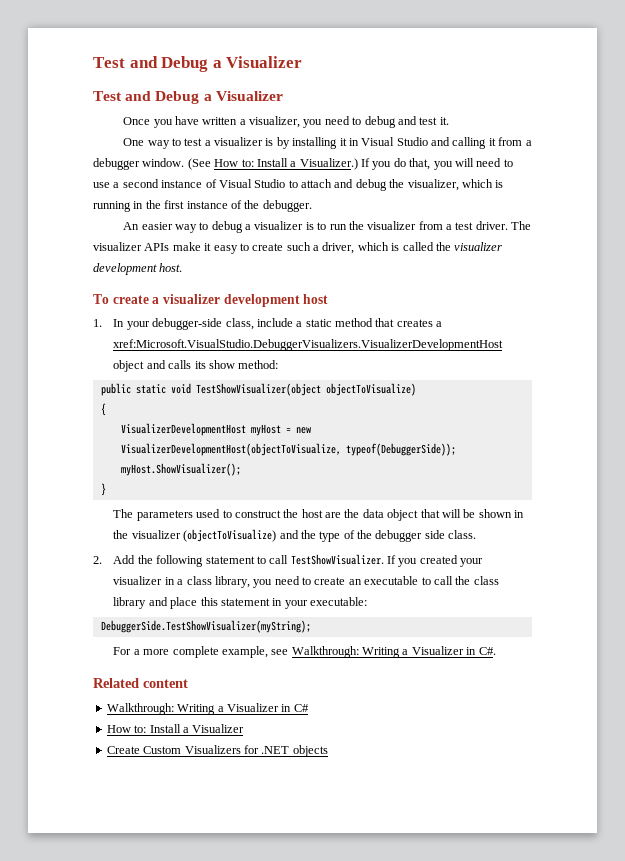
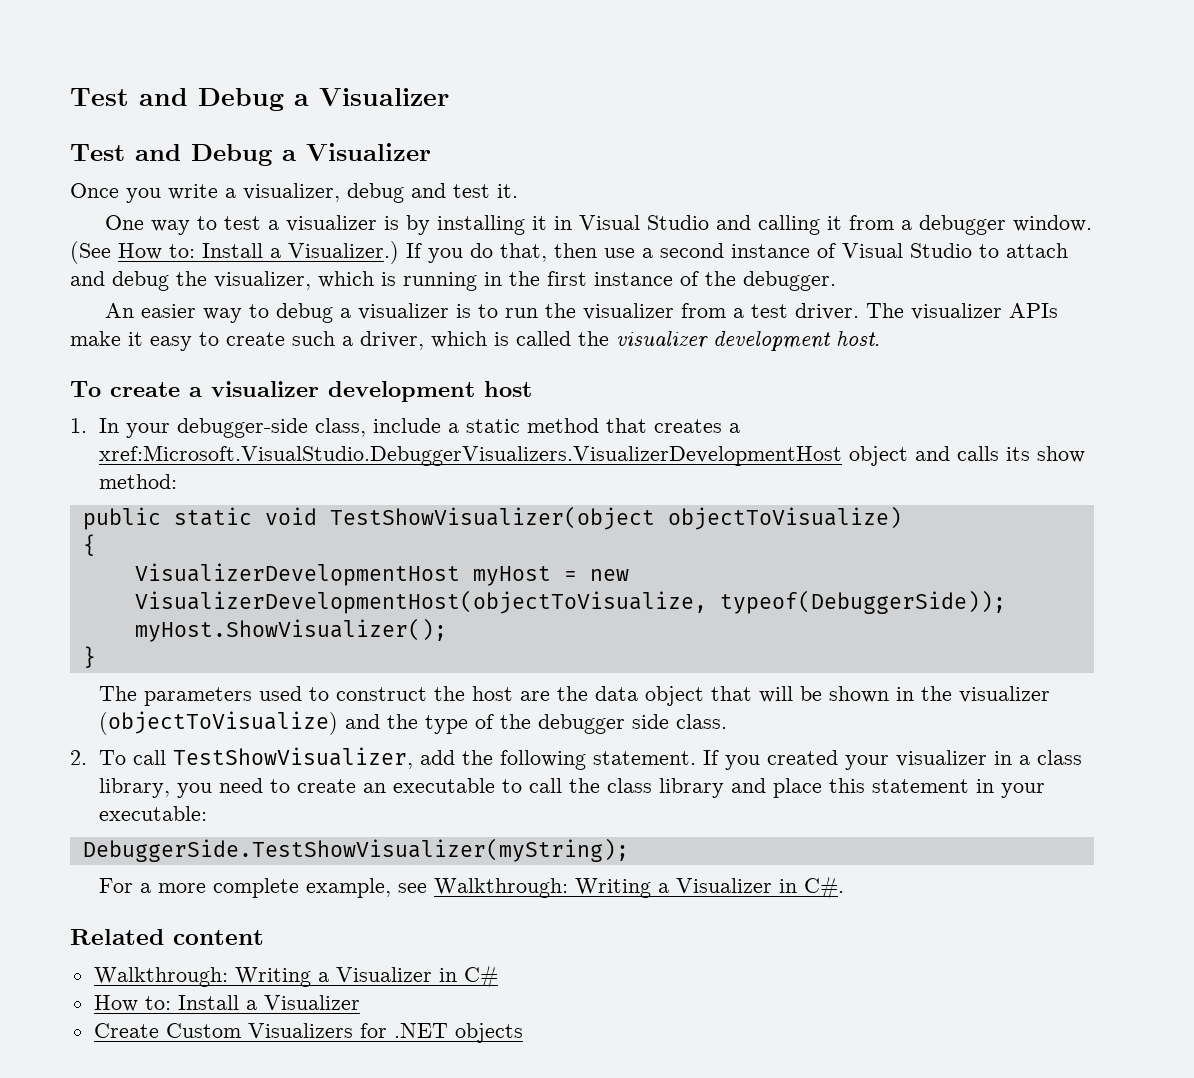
- Once you have written a visualizer, you need to debug and test it.
+ Once you write a visualizer, debug and test it.
- If you do that, you will need to use a second instance of Visual Studio to attach and debug the visualizer, which is running in the first instance of the debugger.
+ If you do that, then use a second instance of Visual Studio to attach and debug the visualizer, which is running in the first instance of the debugger.
- 2. Add the following statement to call TestShowVisualizer.
+ 2. To call TestShowVisualizer, add the following statement.

